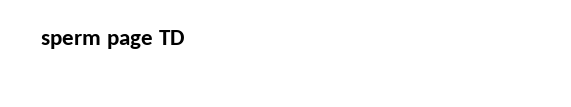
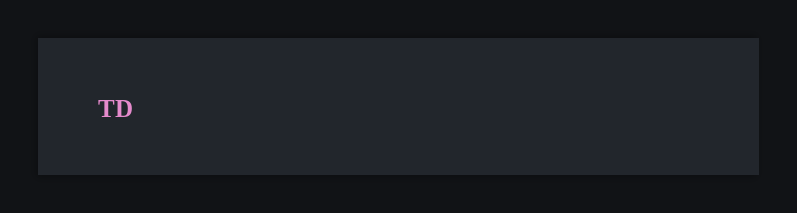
- sperm page TD
+ TD

